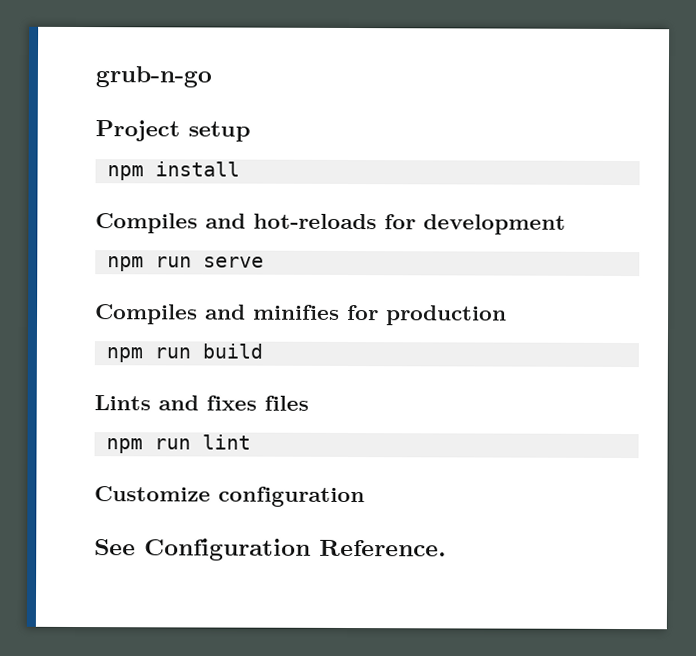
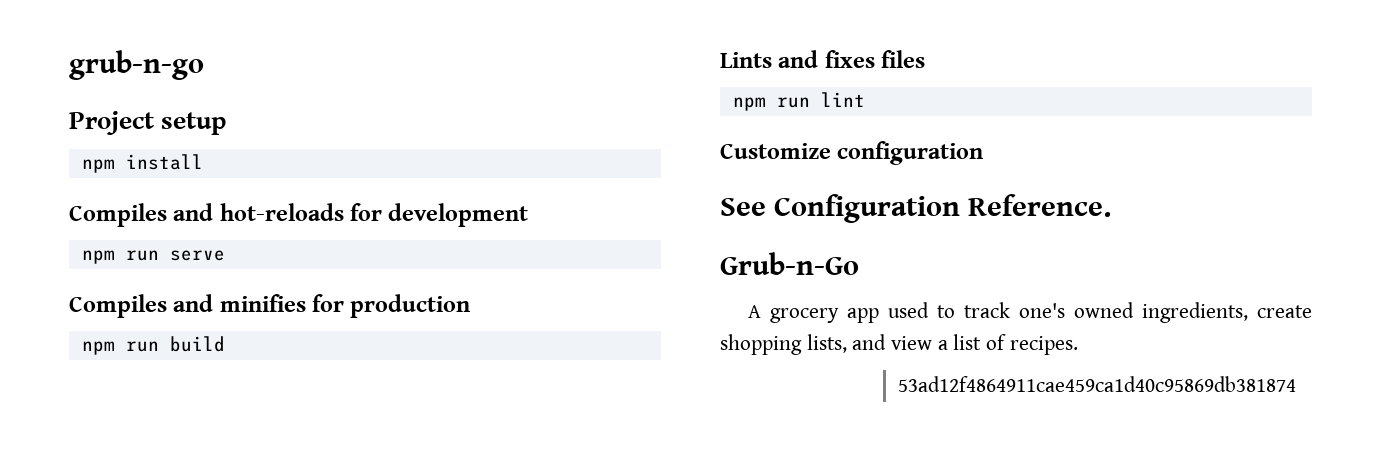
+ Grub-n-Go
+ A grocery app used to track one's owned ingredients, create shopping lists, and view a list of recipes.
+ 53ad12f4864911cae459ca1d40c95869db381874

